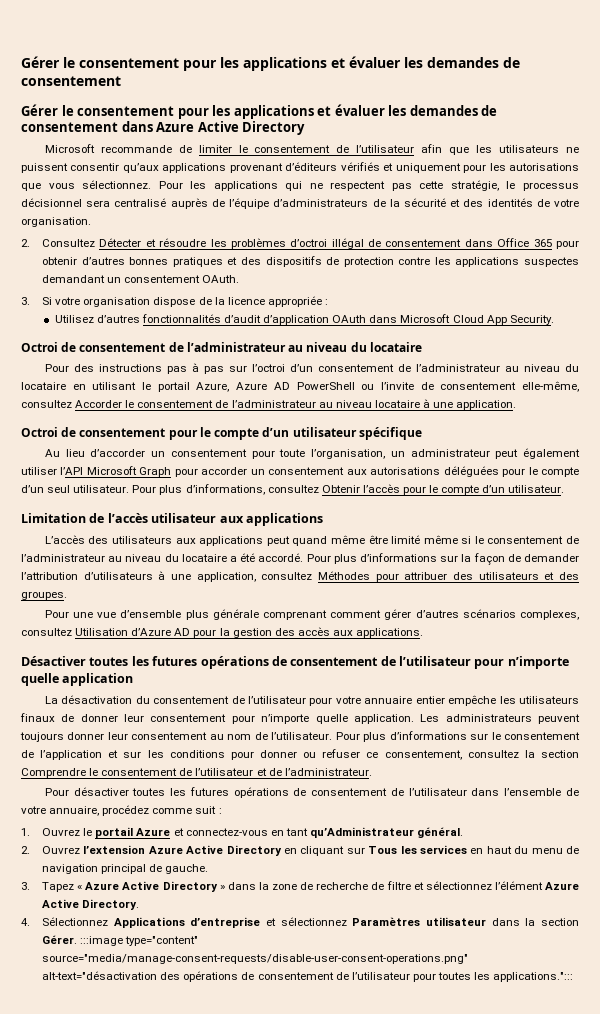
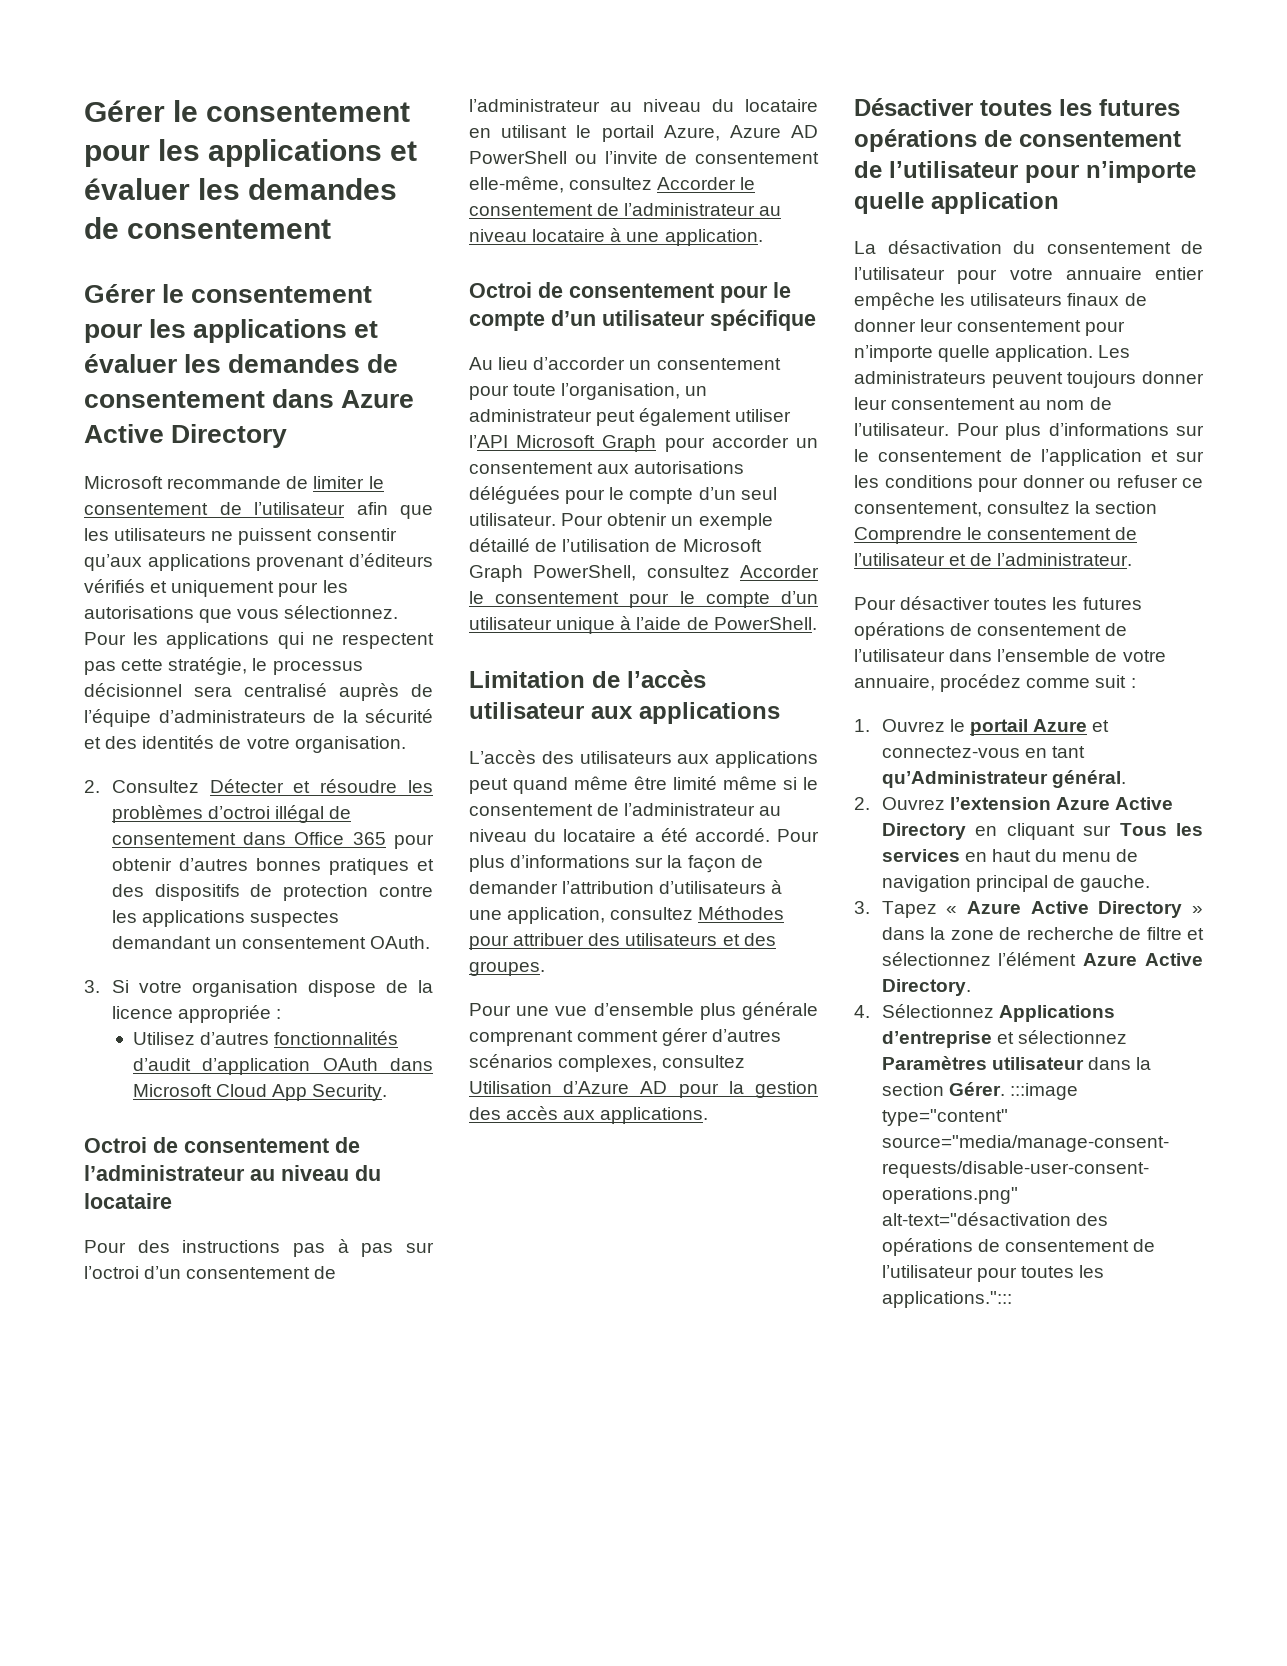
- Pour plus d’informations, consultez Obtenir l’accès pour le compte d’un utilisateur.
+ Pour obtenir un exemple détaillé de l’utilisation de Microsoft Graph PowerShell, consultez Accorder le consentement pour le compte d’un utilisateur unique à l’aide de PowerShell.

